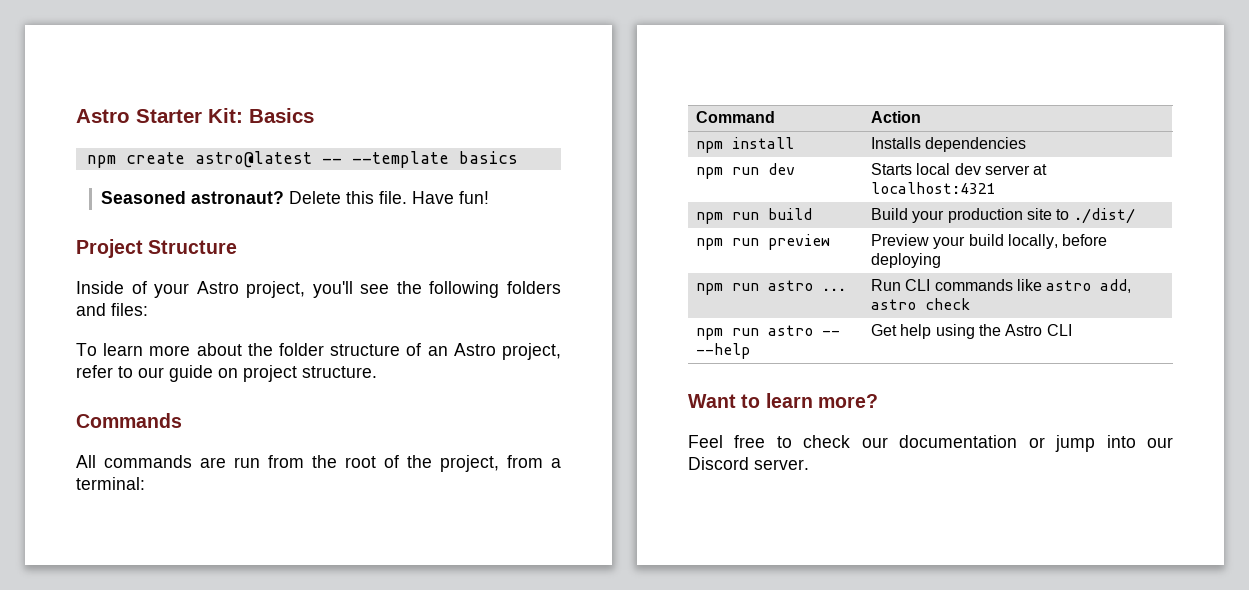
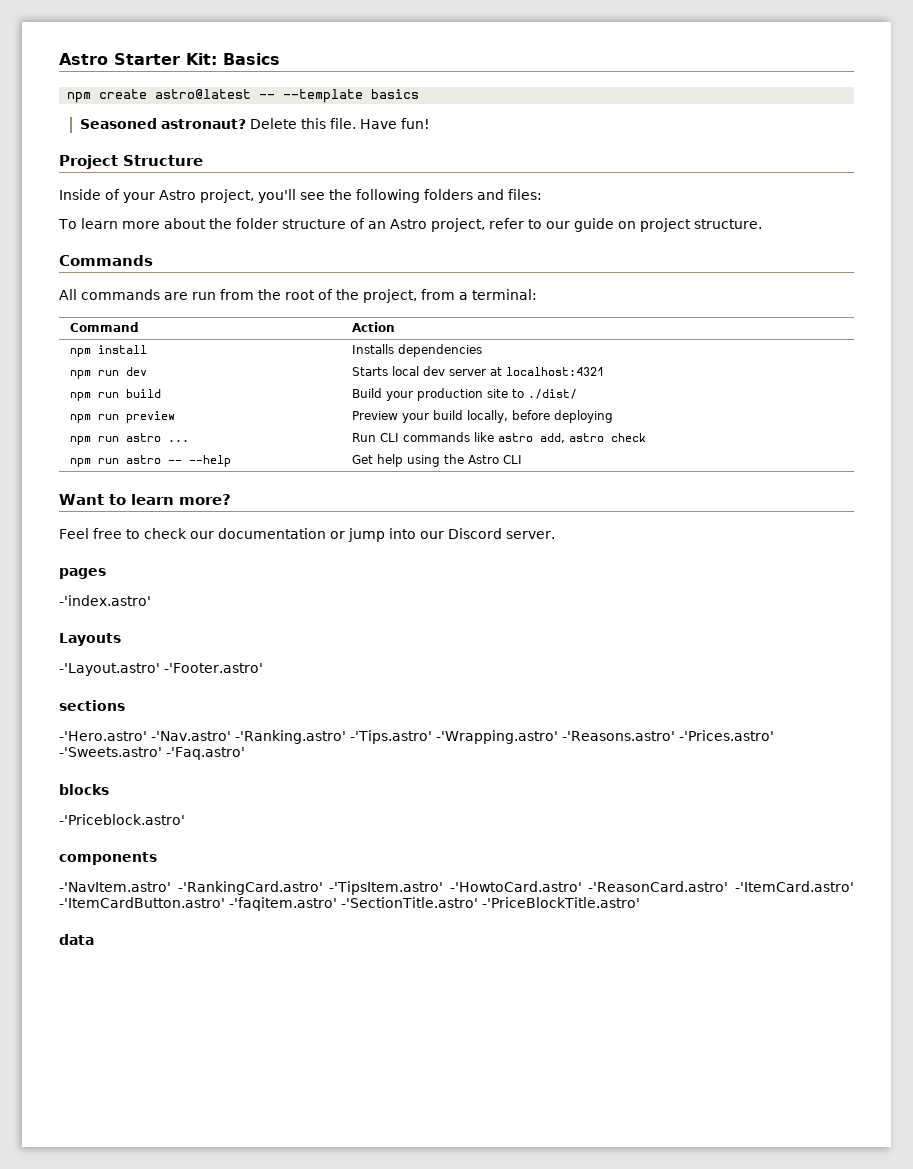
+ pages
+ -'index.astro'
+ Layouts
+ -'Layout.astro' -'Footer.astro'
+ sections
+ -'Hero.astro' -'Nav.astro' -'Ranking.astro' -'Tips.astro' -'Wrapping.astro' -'Reasons.astro' -'Prices.astro' -'Sweets.astro' -'Faq.astro'
+ blocks
+ -'Priceblock.astro'
+ components
+ -'NavItem.astro' -'RankingCard.astro' -'TipsItem.astro' -'HowtoCard.astro' -'ReasonCard.astro' -'ItemCard.astro' -'ItemCardButton.astro' -'faqitem.astro' -'SectionTitle.astro' -'PriceBlockTitle.astro'
+ data

